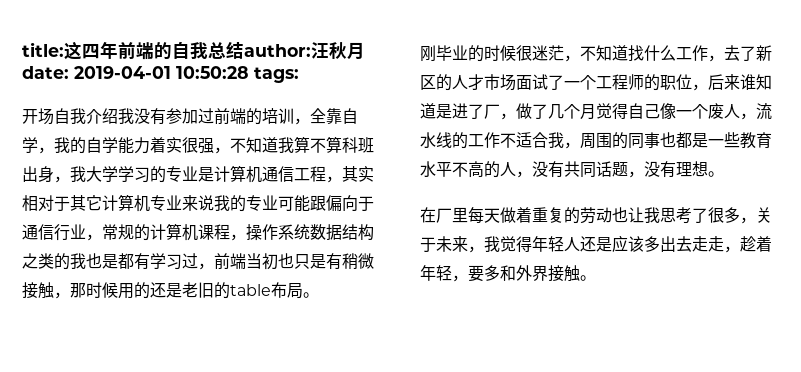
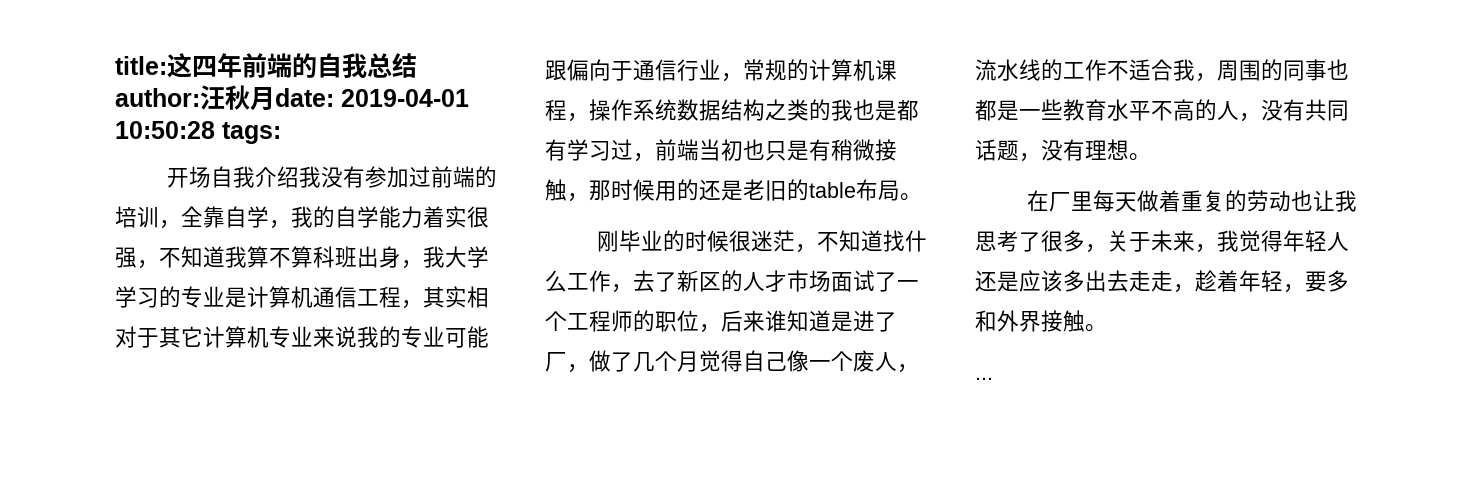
+ ...

